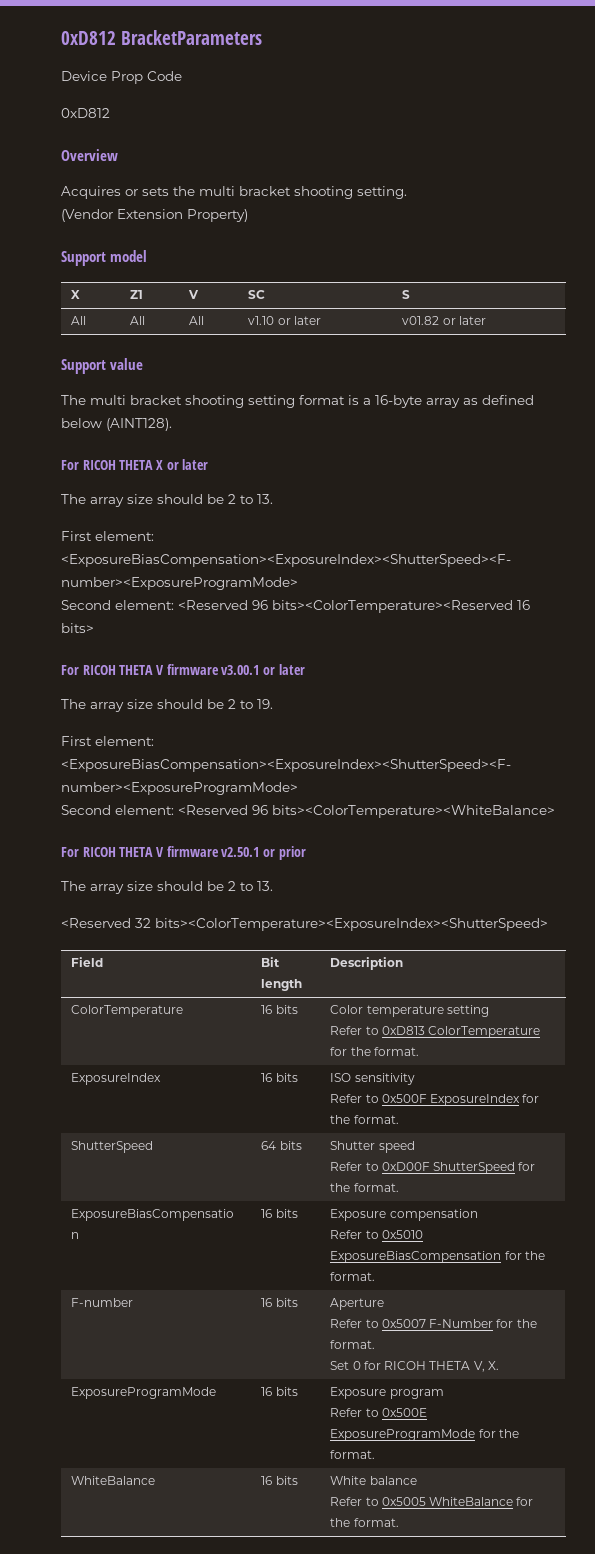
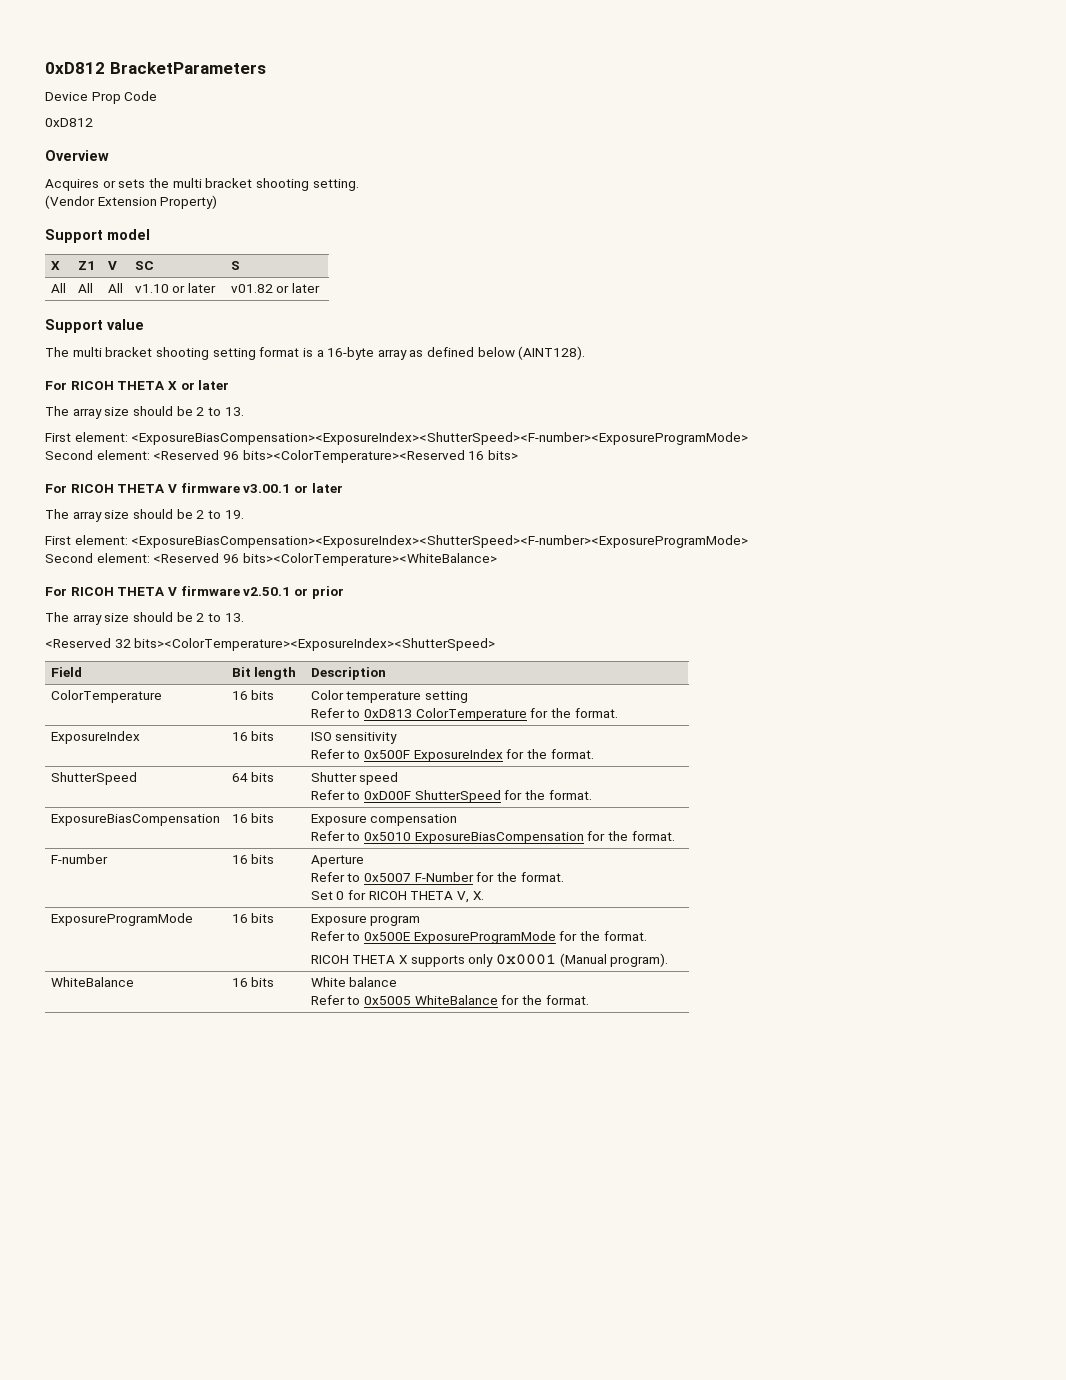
  ExposureProgramMode | 16 bits | Exposure program
  Refer to 0x500E ExposureProgramMode for the format.
+ RICOH THETA X supports only 0x0001 (Manual program).

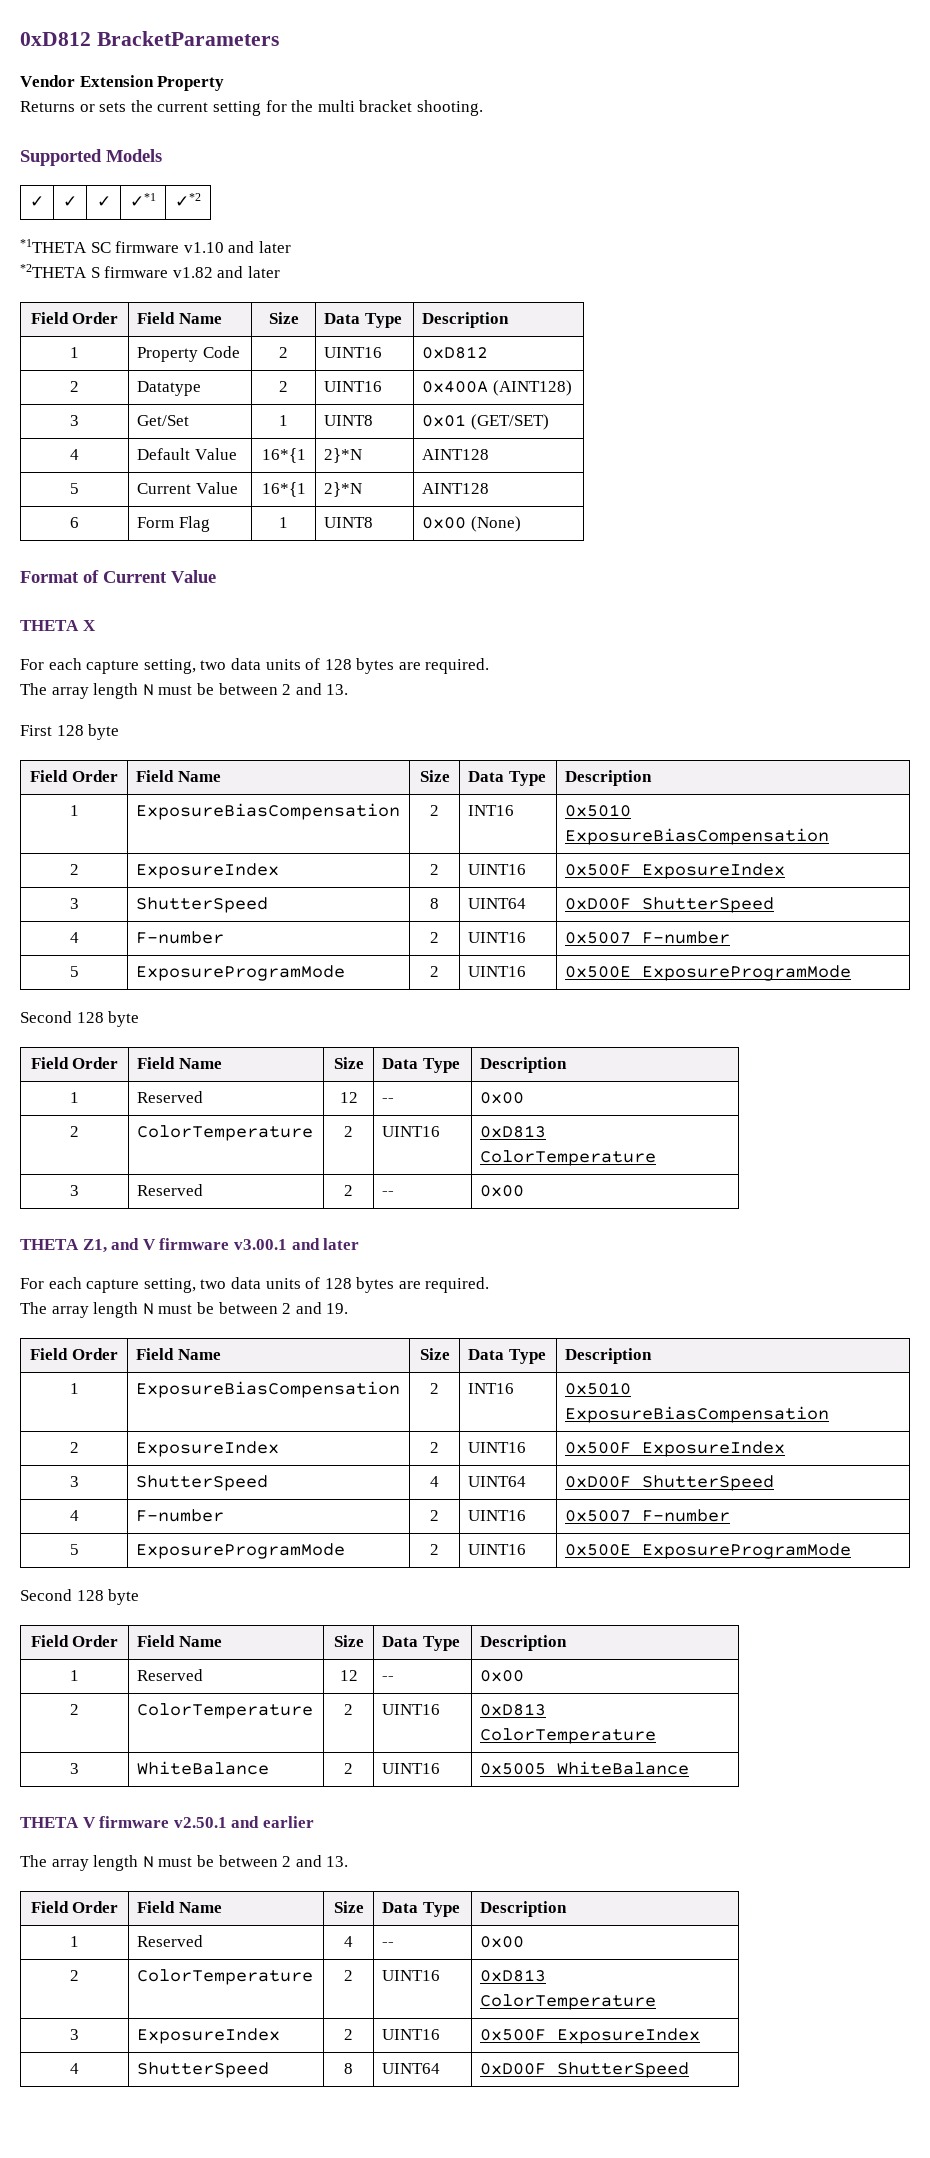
- Device Prop Code
- 0xD812
- Overview
- Acquires or sets the multi bracket shooting setting.
- (Vendor Extension Property)
- Support model
- X | Z1 | V | SC | S
- All | All | All | v1.10 or later | v01.82 or later
- Support value
- The multi bracket shooting setting format is a 16-byte array as defined below (AINT128).
- For RICOH THETA X or later
- The array size should be 2 to 13.
- First element: <ExposureBiasCompensation><ExposureIndex><ShutterSpeed><F-number><ExposureProgramMode>
- Second element: <Reserved 96 bits><ColorTemperature><Reserved 16 bits>
- For RICOH THETA V firmware v3.00.1 or later
- The array size should be 2 to 19.
- First element: <ExposureBiasCompensation><ExposureIndex><ShutterSpeed><F-number><ExposureProgramMode>
- Second element: <Reserved 96 bits><ColorTemperature><WhiteBalance>
- For RICOH THETA V firmware v2.50.1 or prior
- The array size should be 2 to 13.
- <Reserved 32 bits><ColorTemperature><ExposureIndex><ShutterSpeed>
- Field | Bit length | Description
- ColorTemperature | 16 bits | Color temperature setting
- Refer to 0xD813 ColorTemperature for the format.
- ExposureIndex | 16 bits | ISO sensitivity
- Refer to 0x500F ExposureIndex for the format.
- ShutterSpeed | 64 bits | Shutter speed
- Refer to 0xD00F ShutterSpeed for the format.
- ExposureBiasCompensation | 16 bits | Exposure compensation
- Refer to 0x5010 ExposureBiasCompensation for the format.
- F-number | 16 bits | Aperture
- Refer to 0x5007 F-Number for the format.
- Set 0 for RICOH THETA V, X.
- ExposureProgramMode | 16 bits | Exposure program
- Refer to 0x500E ExposureProgramMode for the format.
- RICOH THETA X supports only 0x0001 (Manual program).
- WhiteBalance | 16 bits | White balance
- Refer to 0x5005 WhiteBalance for the format.
+ Vendor Extension Property
+ Returns or sets the current setting for the multi bracket shooting.
+ Supported Models
+ ✓ | ✓ | ✓ | ✓*1 | ✓*2
+ *1THETA SC firmware v1.10 and later
+ *2THETA S firmware v1.82 and later
+ Field Order | Field Name | Size | Data Type | Description
+ 1 | Property Code | 2 | UINT16 | 0xD812
+ 2 | Datatype | 2 | UINT16 | 0x400A (AINT128)
+ 3 | Get/Set | 1 | UINT8 | 0x01 (GET/SET)
+ 4 | Default Value | 16*{1 | 2}*N | AINT128
+ 5 | Current Value | 16*{1 | 2}*N | AINT128
+ 6 | Form Flag | 1 | UINT8 | 0x00 (None)
+ Format of Current Value
+ THETA X
+ For each capture setting, two data units of 128 bytes are required.
+ The array length N must be between 2 and 13.
+ First 128 byte
+ Field Order | Field Name | Size | Data Type | Description
+ 1 | ExposureBiasCompensation | 2 | INT16 | 0x5010 ExposureBiasCompensation
+ 2 | ExposureIndex | 2 | UINT16 | 0x500F ExposureIndex
+ 3 | ShutterSpeed | 8 | UINT64 | 0xD00F ShutterSpeed
+ 4 | F-number | 2 | UINT16 | 0x5007 F-number
+ 5 | ExposureProgramMode | 2 | UINT16 | 0x500E ExposureProgramMode
+ Second 128 byte
+ Field Order | Field Name | Size | Data Type | Description
+ 1 | Reserved | 12 | -- | 0x00
+ 2 | ColorTemperature | 2 | UINT16 | 0xD813 ColorTemperature
+ 3 | Reserved | 2 | -- | 0x00
+ THETA Z1, and V firmware v3.00.1 and later
+ For each capture setting, two data units of 128 bytes are required.
+ The array length N must be between 2 and 19.
+ Field Order | Field Name | Size | Data Type | Description
+ 1 | ExposureBiasCompensation | 2 | INT16 | 0x5010 ExposureBiasCompensation
+ 2 | ExposureIndex | 2 | UINT16 | 0x500F ExposureIndex
+ 3 | ShutterSpeed | 4 | UINT64 | 0xD00F ShutterSpeed
+ 4 | F-number | 2 | UINT16 | 0x5007 F-number
+ 5 | ExposureProgramMode | 2 | UINT16 | 0x500E ExposureProgramMode
+ Second 128 byte
+ Field Order | Field Name | Size | Data Type | Description
+ 1 | Reserved | 12 | -- | 0x00
+ 2 | ColorTemperature | 2 | UINT16 | 0xD813 ColorTemperature
+ 3 | WhiteBalance | 2 | UINT16 | 0x5005 WhiteBalance
+ THETA V firmware v2.50.1 and earlier
+ The array length N must be between 2 and 13.
+ Field Order | Field Name | Size | Data Type | Description
+ 1 | Reserved | 4 | -- | 0x00
+ 2 | ColorTemperature | 2 | UINT16 | 0xD813 ColorTemperature
+ 3 | ExposureIndex | 2 | UINT16 | 0x500F ExposureIndex
+ 4 | ShutterSpeed | 8 | UINT64 | 0xD00F ShutterSpeed

